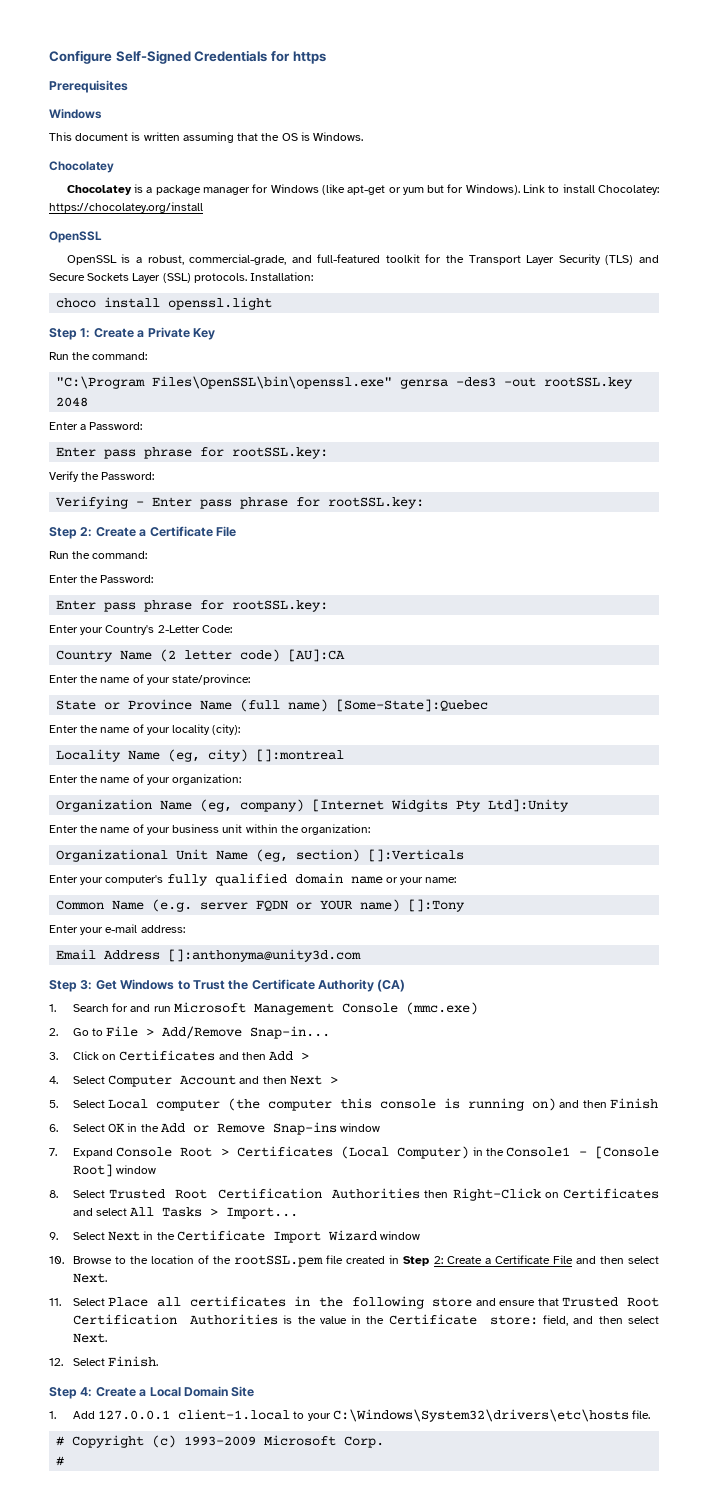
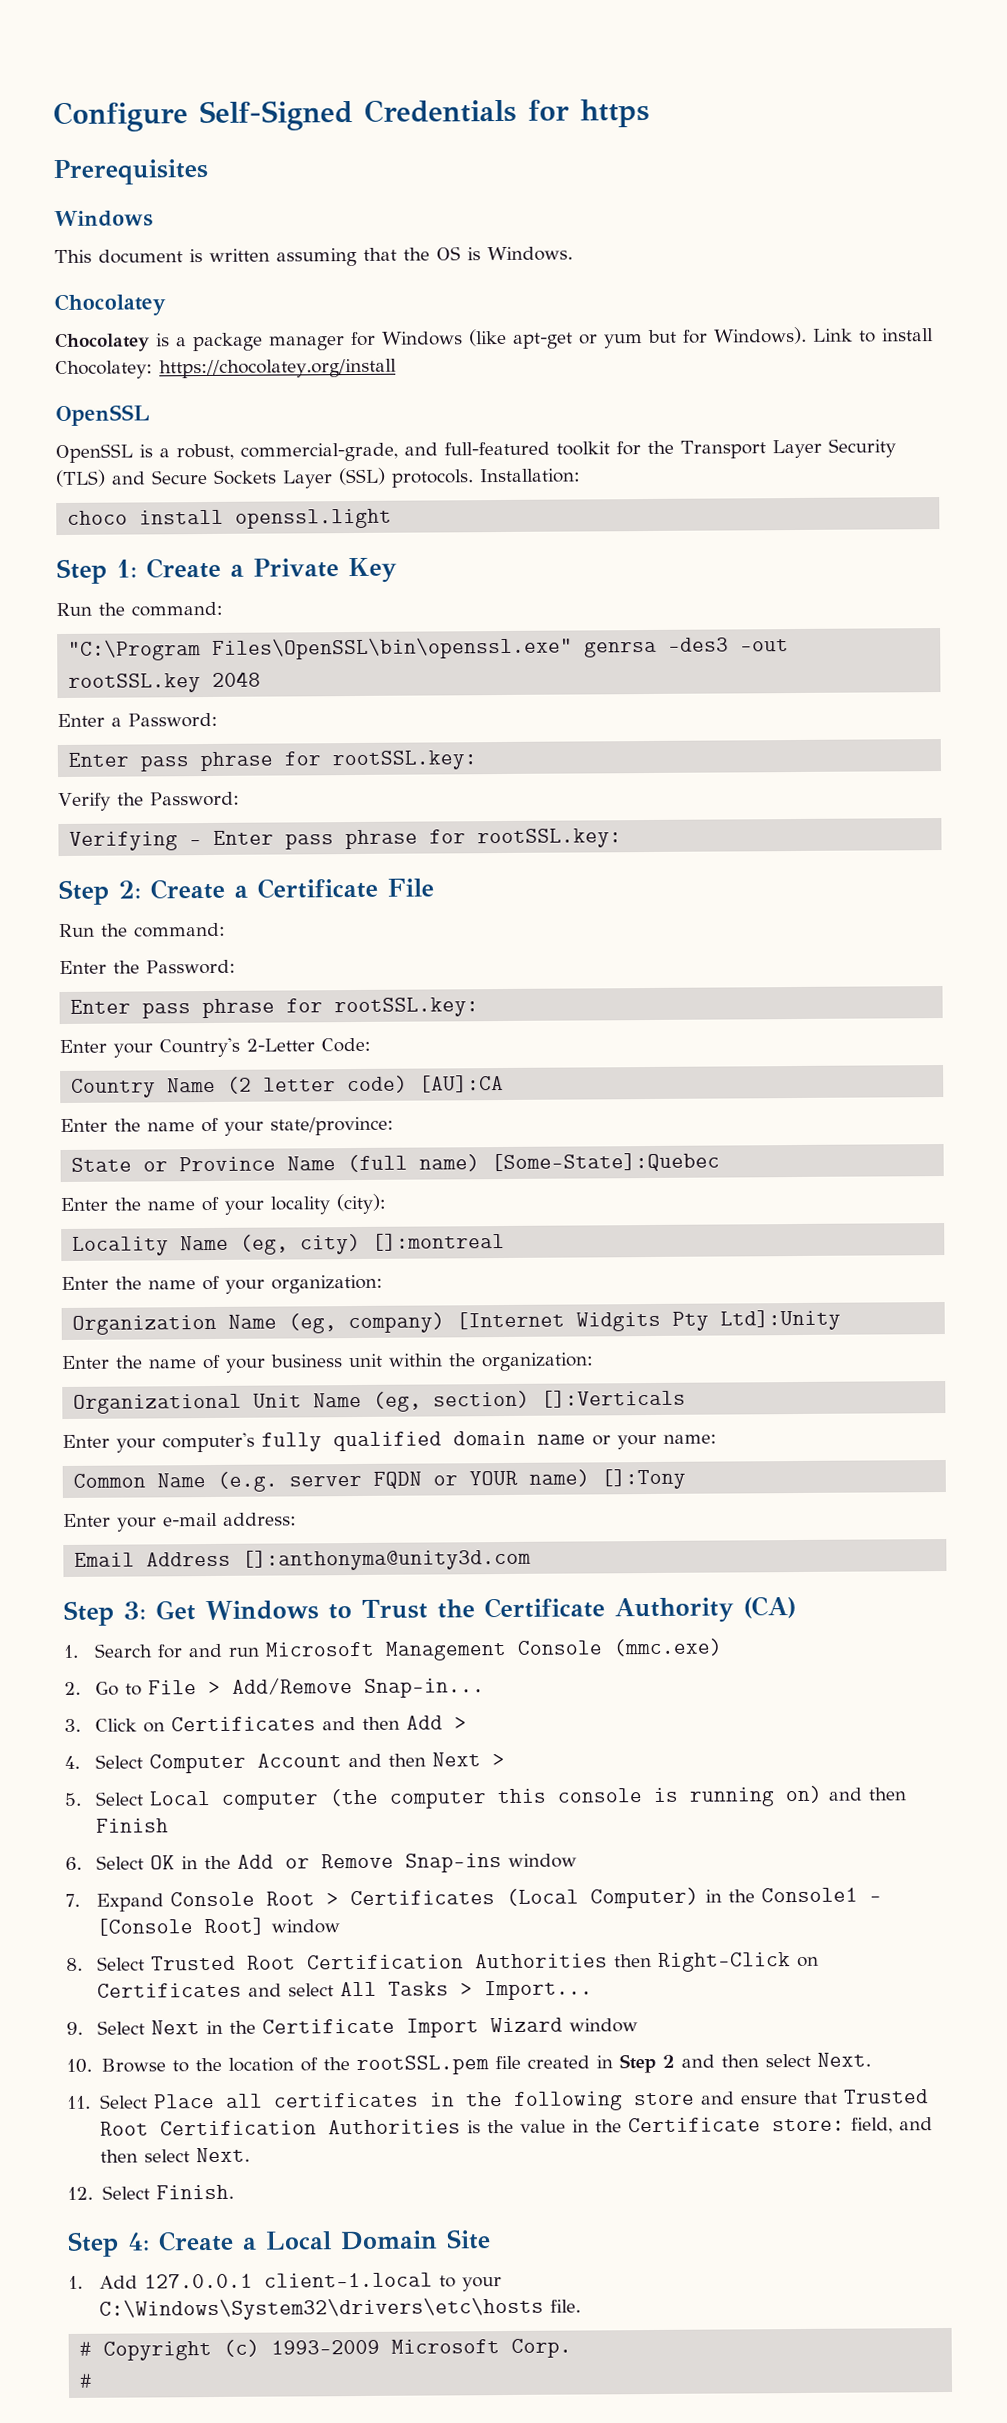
- 10. Browse to the location of the rootSSL.pem file created in Step 2: Create a Certificate File and then select Next.
+ 10. Browse to the location of the rootSSL.pem file created in Step 2 and then select Next.

